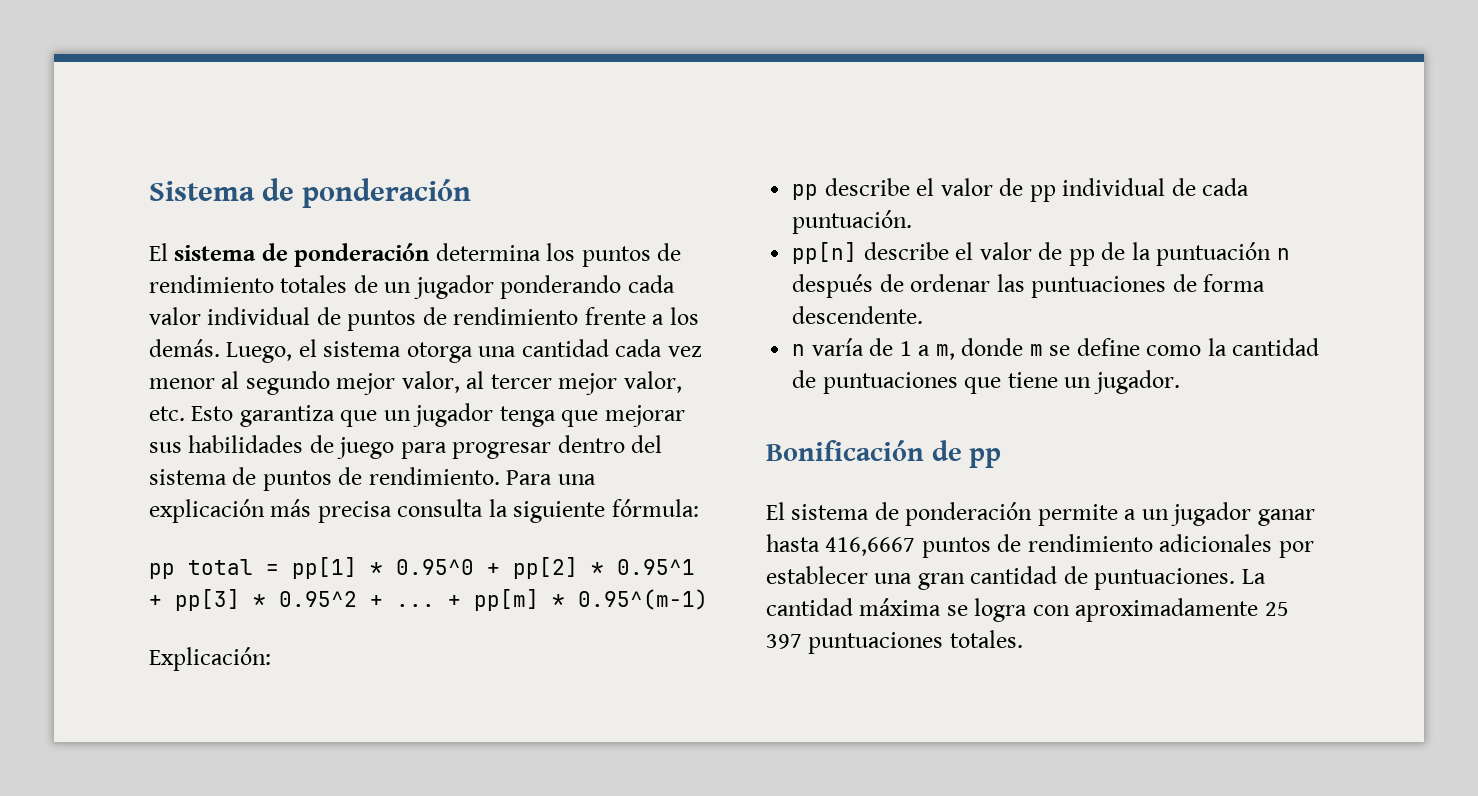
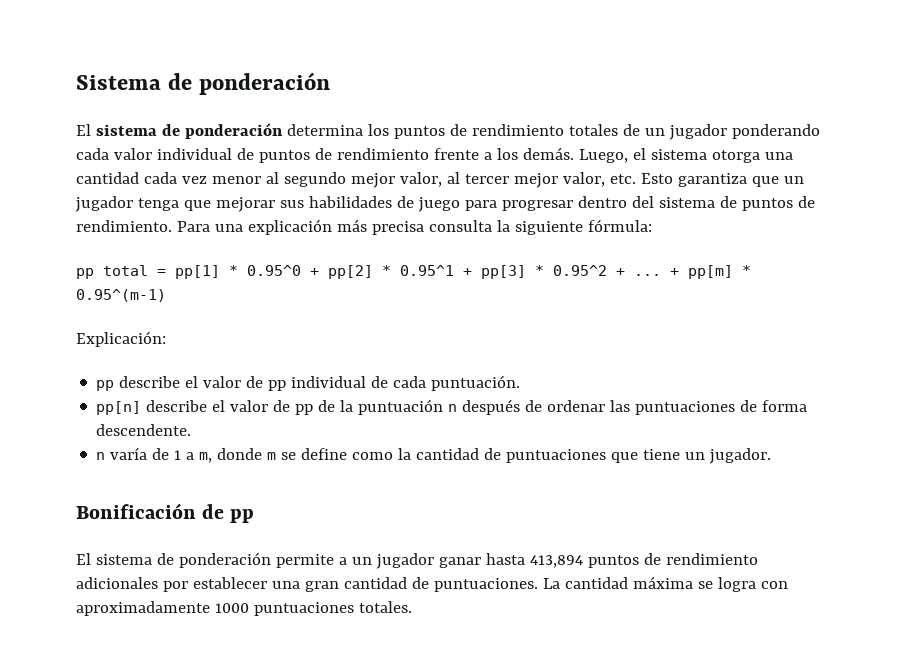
- El sistema de ponderación permite a un jugador ganar hasta 416,6667 puntos de rendimiento adicionales por establecer una gran cantidad de puntuaciones.
+ El sistema de ponderación permite a un jugador ganar hasta 413,894 puntos de rendimiento adicionales por establecer una gran cantidad de puntuaciones.
- La cantidad máxima se logra con aproximadamente 25 397 puntuaciones totales.
+ La cantidad máxima se logra con aproximadamente 1000 puntuaciones totales.

